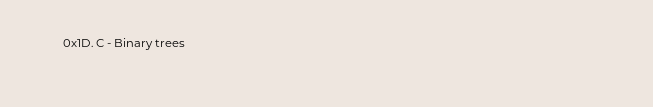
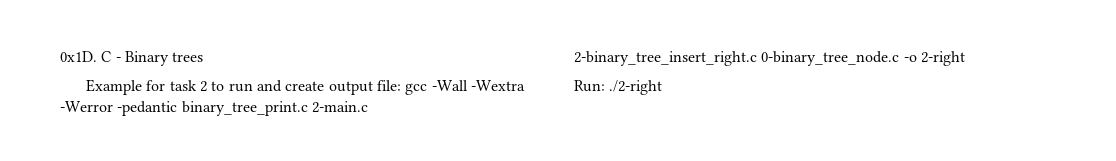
+ Example for task 2 to run and create output file: gcc -Wall -Wextra -Werror -pedantic binary_tree_print.c 2-main.c 2-binary_tree_insert_right.c 0-binary_tree_node.c -o 2-right
+ Run: ./2-right

